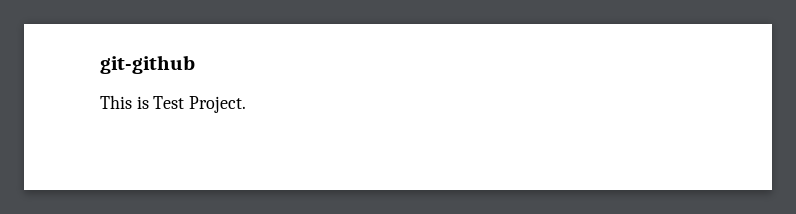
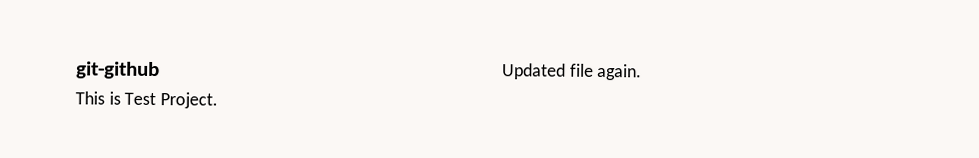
+ Updated file again.

